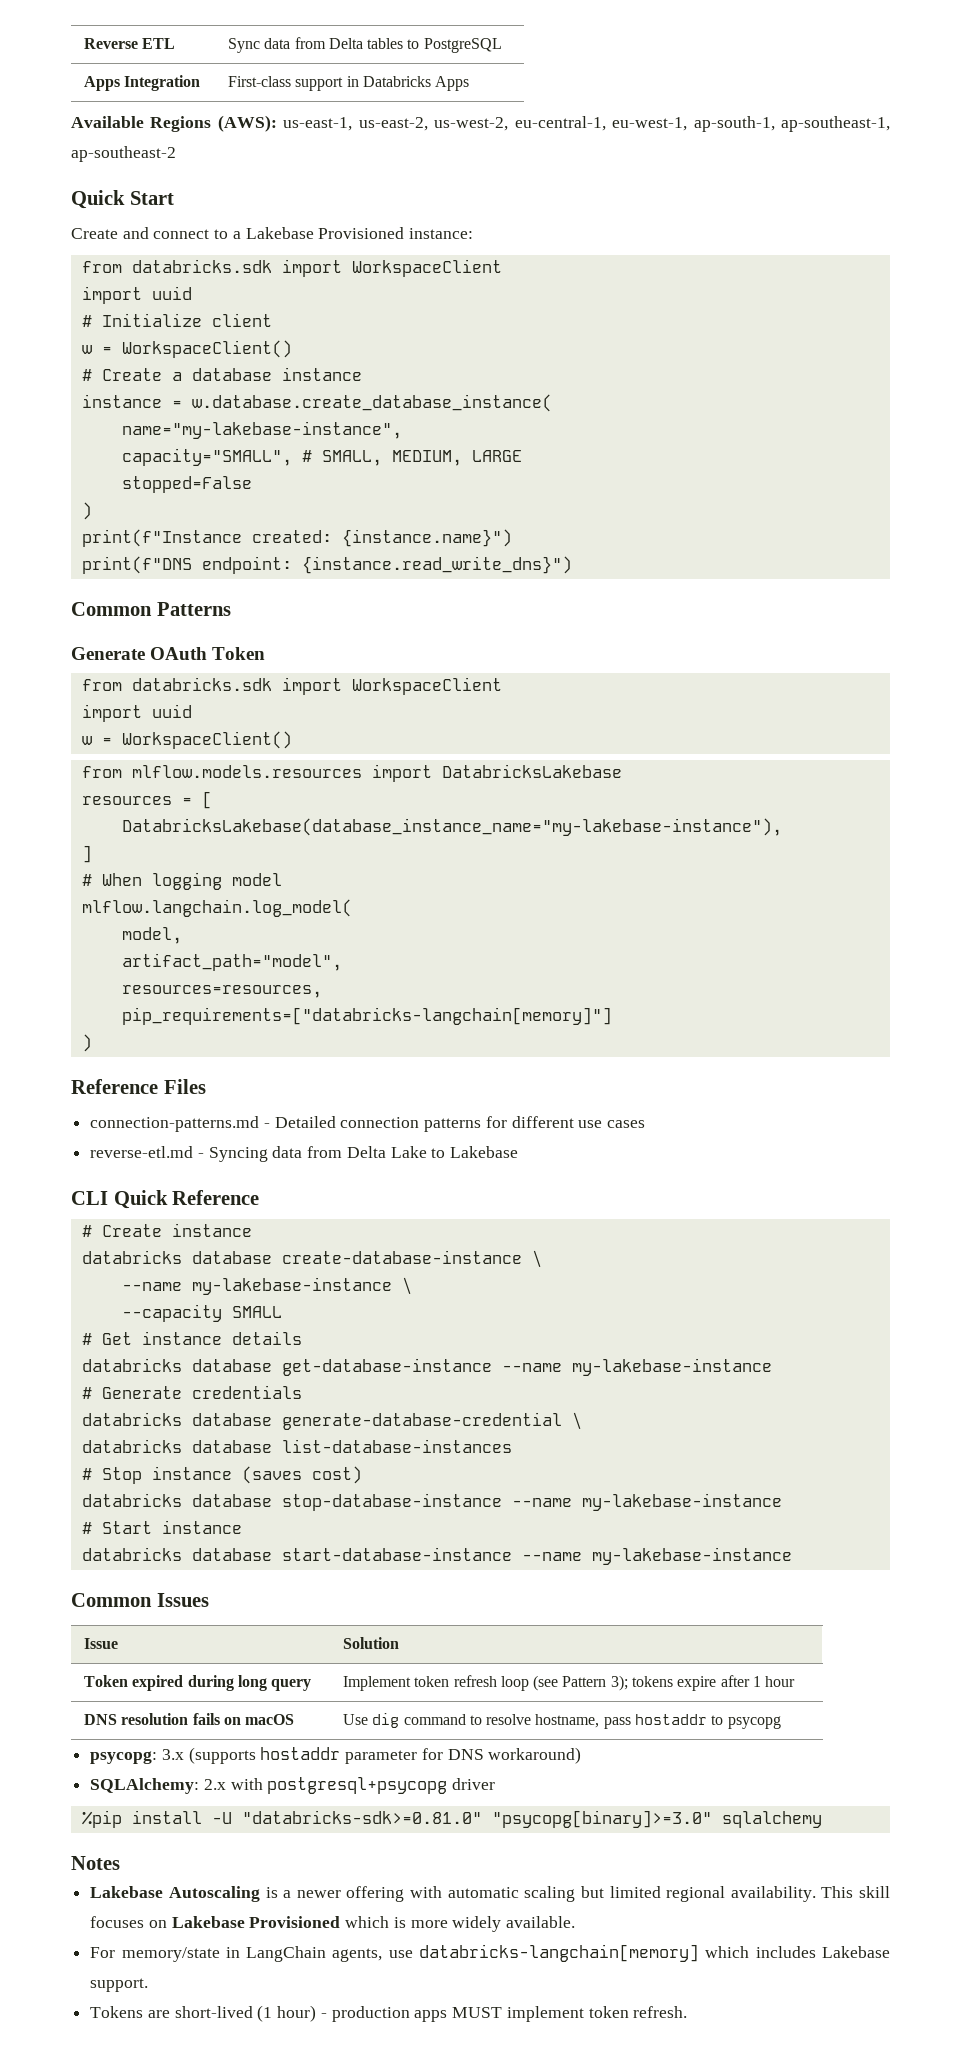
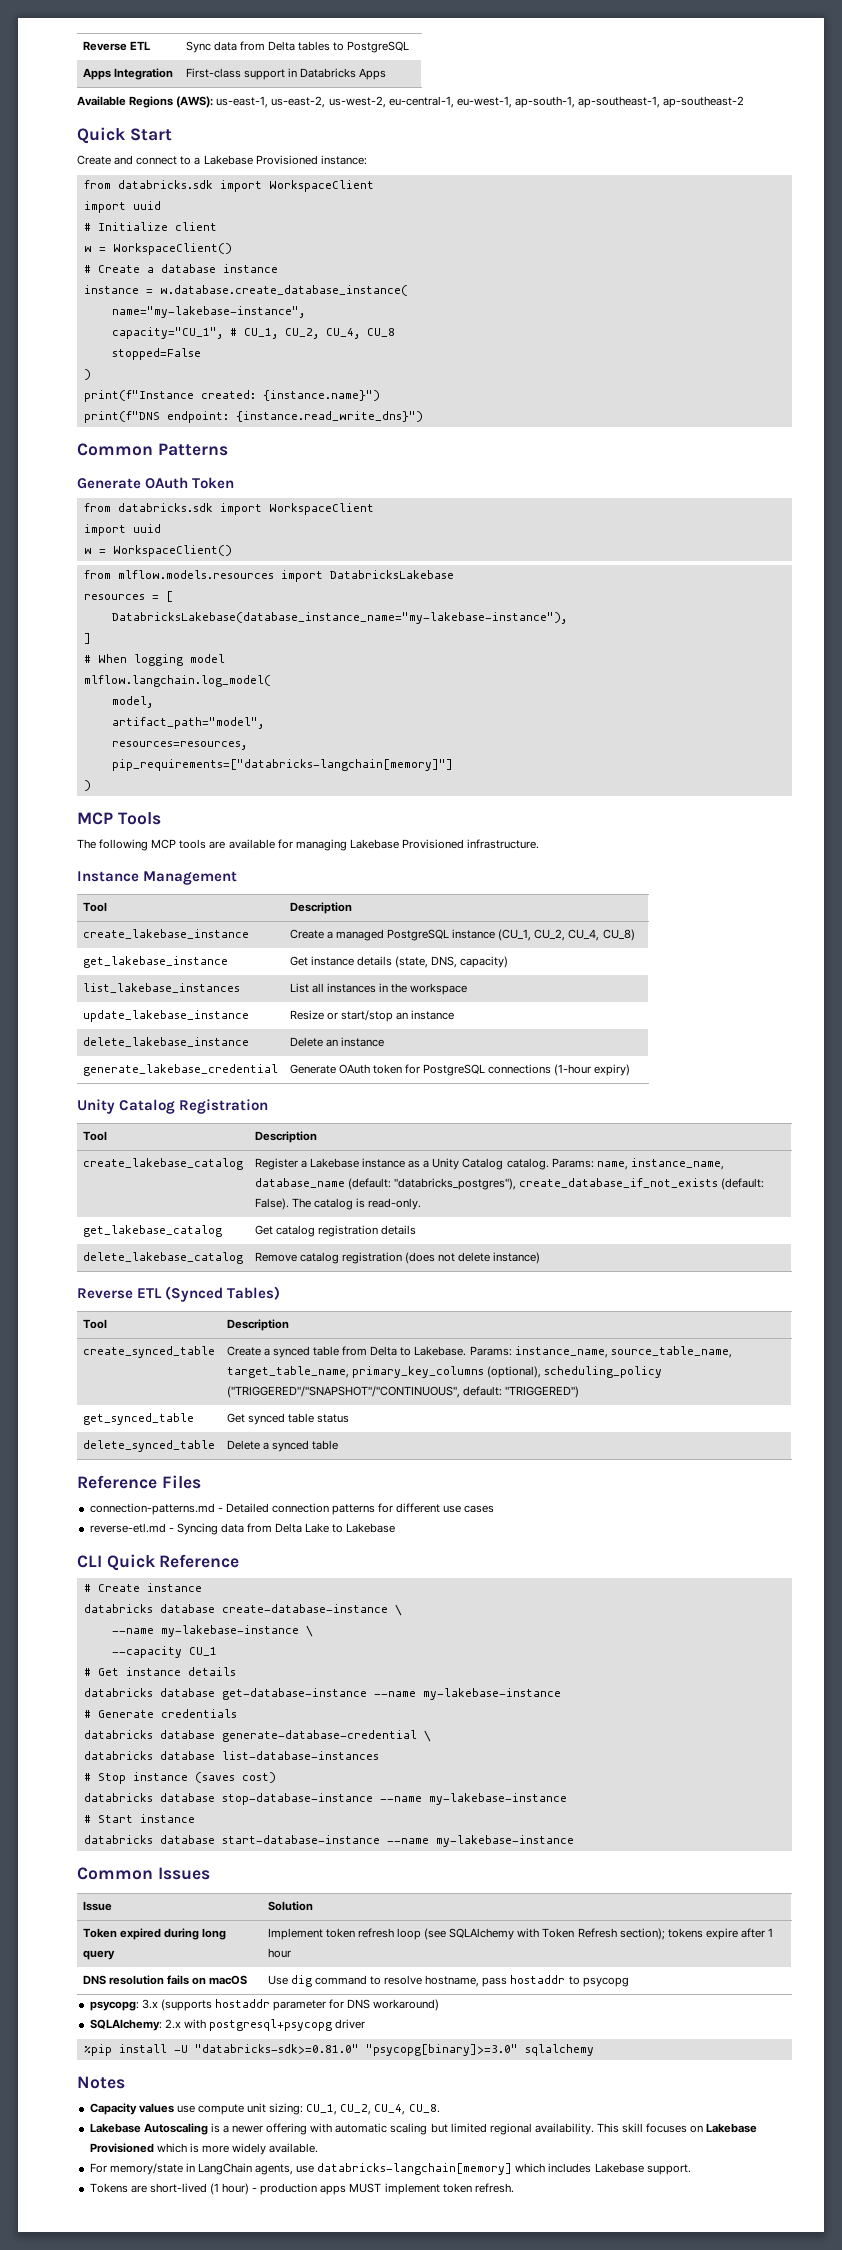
- capacity="SMALL", # SMALL, MEDIUM, LARGE
+ capacity="CU_1", # CU_1, CU_2, CU_4, CU_8
+ MCP Tools
+ The following MCP tools are available for managing Lakebase Provisioned infrastructure.
+ Instance Management
+ Tool | Description
+ create_lakebase_instance | Create a managed PostgreSQL instance (CU_1, CU_2, CU_4, CU_8)
+ get_lakebase_instance | Get instance details (state, DNS, capacity)
+ list_lakebase_instances | List all instances in the workspace
+ update_lakebase_instance | Resize or start/stop an instance
+ delete_lakebase_instance | Delete an instance
+ generate_lakebase_credential | Generate OAuth token for PostgreSQL connections (1-hour expiry)
+ Unity Catalog Registration
+ Tool | Description
+ create_lakebase_catalog | Register a Lakebase instance as a Unity Catalog catalog. Params: name, instance_name, database_name (default: "databricks_postgres"), create_database_if_not_exists (default: False). The catalog is read-only.
+ get_lakebase_catalog | Get catalog registration details
+ delete_lakebase_catalog | Remove catalog registration (does not delete instance)
+ Reverse ETL (Synced Tables)
+ Tool | Description
+ create_synced_table | Create a synced table from Delta to Lakebase. Params: instance_name, source_table_name, target_table_name, primary_key_columns (optional), scheduling_policy ("TRIGGERED"/"SNAPSHOT"/"CONTINUOUS", default: "TRIGGERED")
+ get_synced_table | Get synced table status
+ delete_synced_table | Delete a synced table
- --capacity SMALL
+ --capacity CU_1
- Token expired during long query | Implement token refresh loop (see Pattern 3); tokens expire after 1 hour
+ Token expired during long query | Implement token refresh loop (see SQLAlchemy with Token Refresh section); tokens expire after 1 hour
+ Capacity values use compute unit sizing: CU_1, CU_2, CU_4, CU_8.

